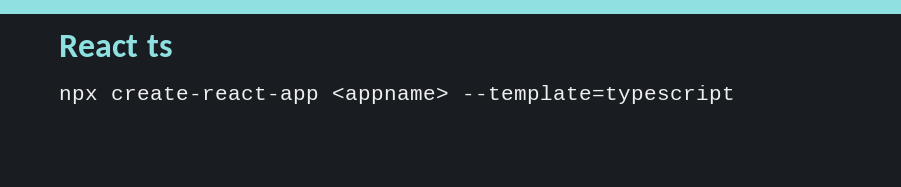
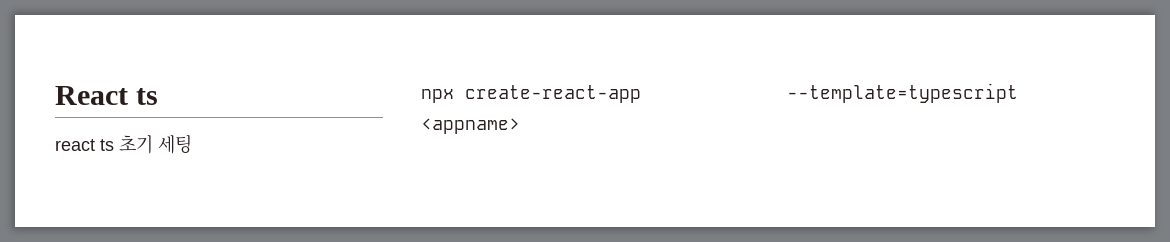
+ react ts 초기 세팅

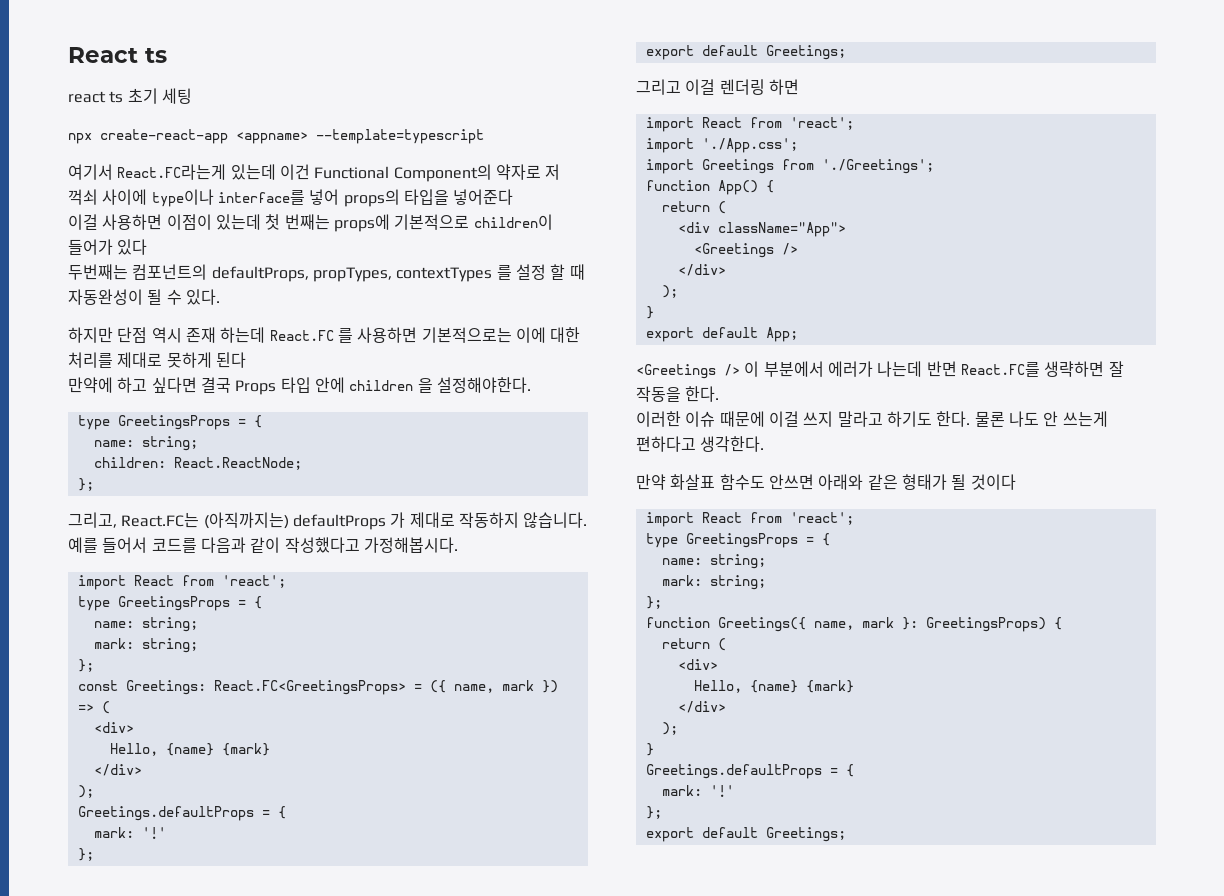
+ 여기서 React.FC라는게 있는데 이건 Functional Component의 약자로 저 꺽쇠 사이에 type이나 interface를 넣어 props의 타입을 넣어준다
+ 이걸 사용하면 이점이 있는데 첫 번째는 props에 기본적으로 children이 들어가 있다
+ 두번째는 컴포넌트의 defaultProps, propTypes, contextTypes 를 설정 할 때 자동완성이 될 수 있다.
+ 하지만 단점 역시 존재 하는데 React.FC 를 사용하면 기본적으로는 이에 대한 처리를 제대로 못하게 된다
+ 만약에 하고 싶다면 결국 Props 타입 안에 children 을 설정해야한다.
+ type GreetingsProps = {
+ name: string;
+ children: React.ReactNode;
+ };
+ 그리고, React.FC는 (아직까지는) defaultProps 가 제대로 작동하지 않습니다. 예를 들어서 코드를 다음과 같이 작성했다고 가정해봅시다.
+ import React from 'react';
+ type GreetingsProps = {
+ name: string;
+ mark: string;
+ };
+ const Greetings: React.FC<GreetingsProps> = ({ name, mark }) => (
+ <div>
+ Hello, {name} {mark}
+ </div>
+ );
+ Greetings.defaultProps = {
+ mark: '!'
+ };
+ export default Greetings;
+ 그리고 이걸 렌더링 하면
+ import React from 'react';
+ import './App.css';
+ import Greetings from './Greetings';
+ function App() {
+ return (
+ <div className="App">
+ <Greetings />
+ </div>
+ );
+ }
+ export default App;
+ <Greetings /> 이 부분에서 에러가 나는데 반면 React.FC를 생략하면 잘 작동을 한다.
+ 이러한 이슈 때문에 이걸 쓰지 말라고 하기도 한다. 물론 나도 안 쓰는게 편하다고 생각한다.
+ 만약 화살표 함수도 안쓰면 아래와 같은 형태가 될 것이다
+ import React from 'react';
+ type GreetingsProps = {
+ name: string;
+ mark: string;
+ };
+ function Greetings({ name, mark }: GreetingsProps) {
+ return (
+ <div>
+ Hello, {name} {mark}
+ </div>
+ );
+ }
+ Greetings.defaultProps = {
+ mark: '!'
+ };
+ export default Greetings;

